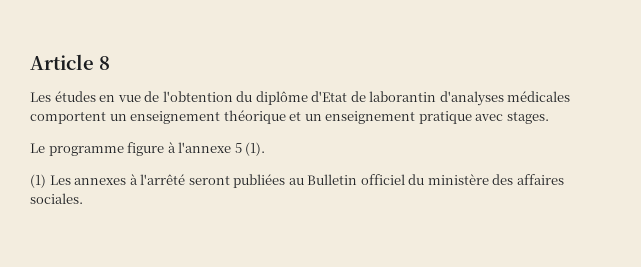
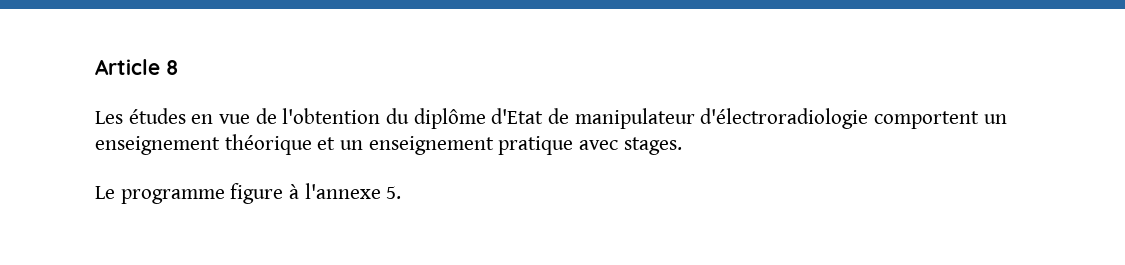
- Les études en vue de l'obtention du diplôme d'Etat de laborantin d'analyses médicales comportent un enseignement théorique et un enseignement pratique avec stages.
+ Les études en vue de l'obtention du diplôme d'Etat de manipulateur d'électroradiologie comportent un enseignement théorique et un enseignement pratique avec stages.
- Le programme figure à l'annexe 5 (1).
- (1) Les annexes à l'arrêté seront publiées au Bulletin officiel du ministère des affaires sociales.
+ Le programme figure à l'annexe 5.

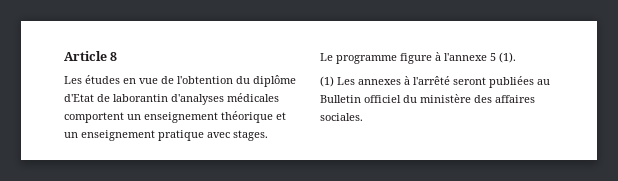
- Les études en vue de l'obtention du diplôme d'Etat de manipulateur d'électroradiologie comportent un enseignement théorique et un enseignement pratique avec stages.
+ Les études en vue de l'obtention du diplôme d'Etat de laborantin d'analyses médicales comportent un enseignement théorique et un enseignement pratique avec stages.
- Le programme figure à l'annexe 5.
+ Le programme figure à l'annexe 5 (1).
+ (1) Les annexes à l'arrêté seront publiées au Bulletin officiel du ministère des affaires sociales.

